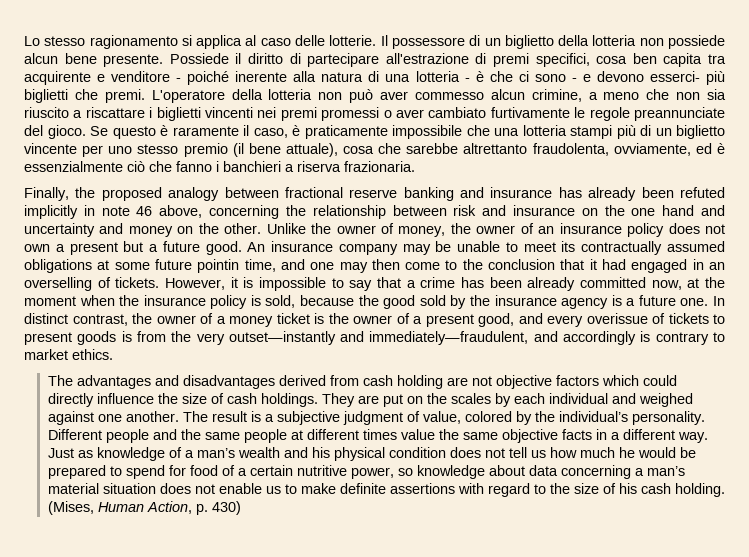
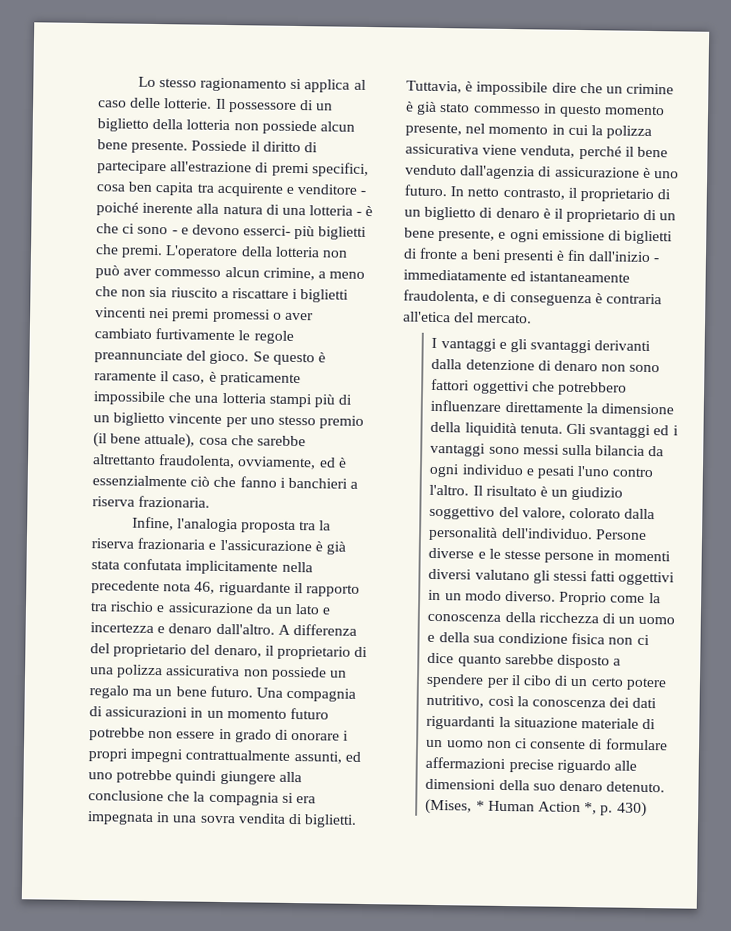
- Finally, the proposed analogy between fractional reserve banking and insurance has already been refuted implicitly in note 46 above, concerning the relationship between risk and insurance on the one hand and uncertainty and money on the other. Unlike the owner of money, the owner of an insurance policy does not own a present but a future good. An insurance company may be unable to meet its contractually assumed obligations at some future pointin time, and one may then come to the conclusion that it had engaged in an overselling of tickets. However, it is impossible to say that a crime has been already committed now, at the moment when the insurance policy is sold, because the good sold by the insurance agency is a future one. In distinct contrast, the owner of a money ticket is the owner of a present good, and every overissue of tickets to present goods is from the very outset—instantly and immediately—fraudulent, and accordingly is contrary to market ethics.
- The advantages and disadvantages derived from cash holding are not objective factors which could directly influence the size of cash holdings. They are put on the scales by each individual and weighed against one another. The result is a subjective judgment of value, colored by the individual’s personality. Different people and the same people at different times value the same objective facts in a different way. Just as knowledge of a man’s wealth and his physical condition does not tell us how much he would be prepared to spend for food of a certain nutritive power, so knowledge about data concerning a man’s material situation does not enable us to make definite assertions with regard to the size of his cash holding. (Mises, Human Action, p. 430)
+ Infine, l'analogia proposta tra la riserva frazionaria e l'assicurazione è già stata confutata implicitamente nella precedente nota 46, riguardante il rapporto tra rischio e assicurazione da un lato e incertezza e denaro dall'altro. A differenza del proprietario del denaro, il proprietario di una polizza assicurativa non possiede un regalo ma un bene futuro. Una compagnia di assicurazioni in un momento futuro potrebbe non essere in grado di onorare i propri impegni contrattualmente assunti, ed uno potrebbe quindi giungere alla conclusione che la compagnia si era impegnata in una sovra vendita di biglietti. Tuttavia, è impossibile dire che un crimine è già stato commesso in questo momento presente, nel momento in cui la polizza assicurativa viene venduta, perché il bene venduto dall'agenzia di assicurazione è uno futuro. In netto contrasto, il proprietario di un biglietto di denaro è il proprietario di un bene presente, e ogni emissione di biglietti di fronte a beni presenti è fin dall'inizio - immediatamente ed istantaneamente fraudolenta, e di conseguenza è contraria all'etica del mercato.
+ I vantaggi e gli svantaggi derivanti dalla detenzione di denaro non sono fattori oggettivi che potrebbero influenzare direttamente la dimensione della liquidità tenuta. Gli svantaggi ed i vantaggi sono messi sulla bilancia da ogni individuo e pesati l'uno contro l'altro. Il risultato è un giudizio soggettivo del valore, colorato dalla personalità dell'individuo. Persone diverse e le stesse persone in momenti diversi valutano gli stessi fatti oggettivi in un modo diverso. Proprio come la conoscenza della ricchezza di un uomo e della sua condizione fisica non ci dice quanto sarebbe disposto a spendere per il cibo di un certo potere nutritivo, così la conoscenza dei dati riguardanti la situazione materiale di un uomo non ci consente di formulare affermazioni precise riguardo alle dimensioni della suo denaro detenuto. (Mises, * Human Action *, p. 430)

